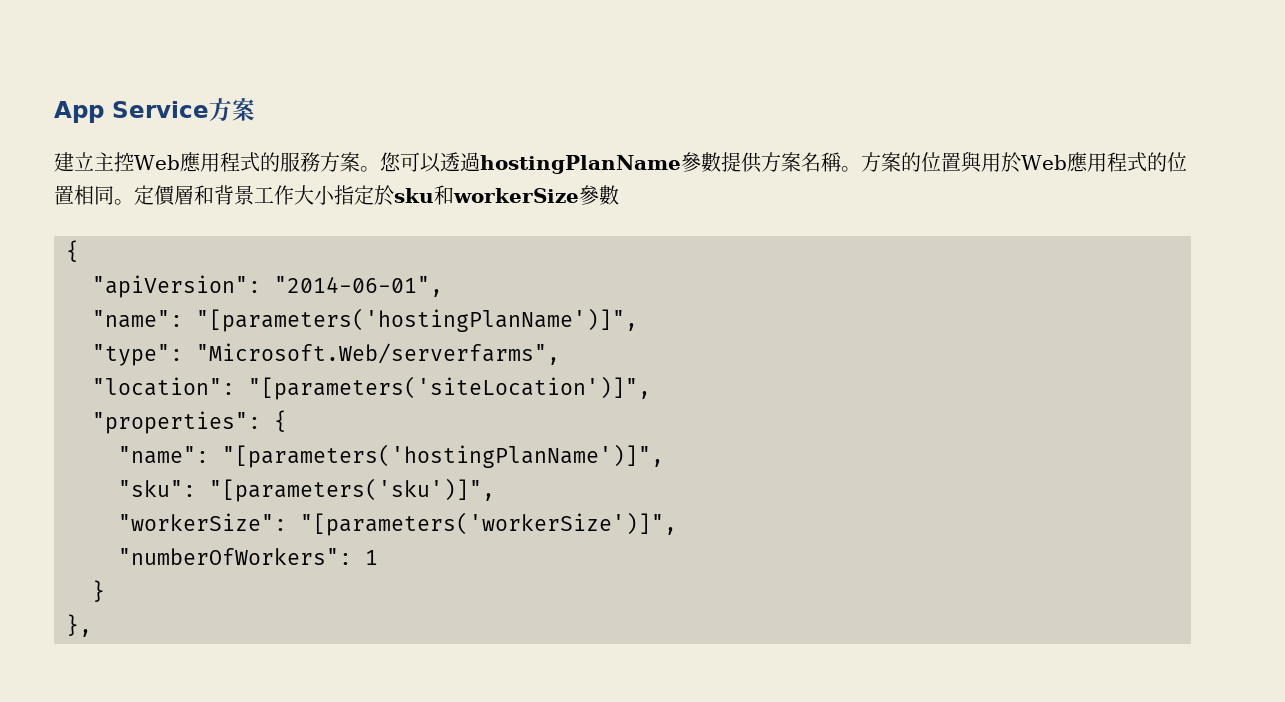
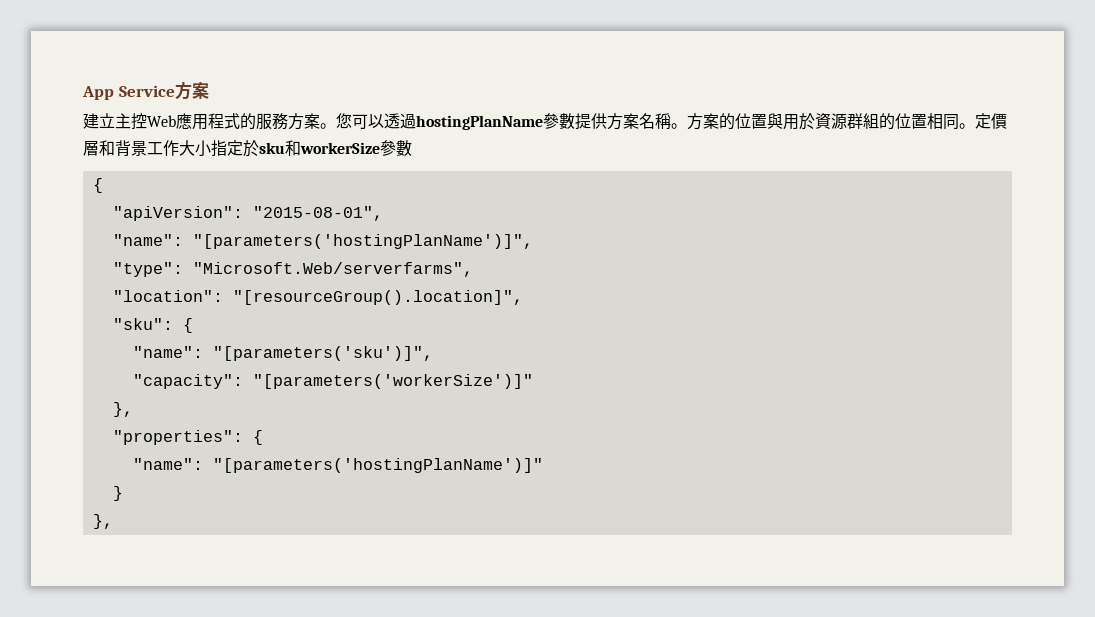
- 方案的位置與用於Web應用程式的位置相同。
+ 方案的位置與用於資源群組的位置相同。
- "apiVersion": "2014-06-01",
+ "apiVersion": "2015-08-01",
- "location": "[parameters('siteLocation')]",
+ "location": "[resourceGroup().location]",
+ "sku": {
+ "name": "[parameters('sku')]",
+ "capacity": "[parameters('workerSize')]"
+ },
  "properties": {
- "name": "[parameters('hostingPlanName')]",
- "sku": "[parameters('sku')]",
- "workerSize": "[parameters('workerSize')]",
- "numberOfWorkers": 1
+ "name": "[parameters('hostingPlanName')]"

